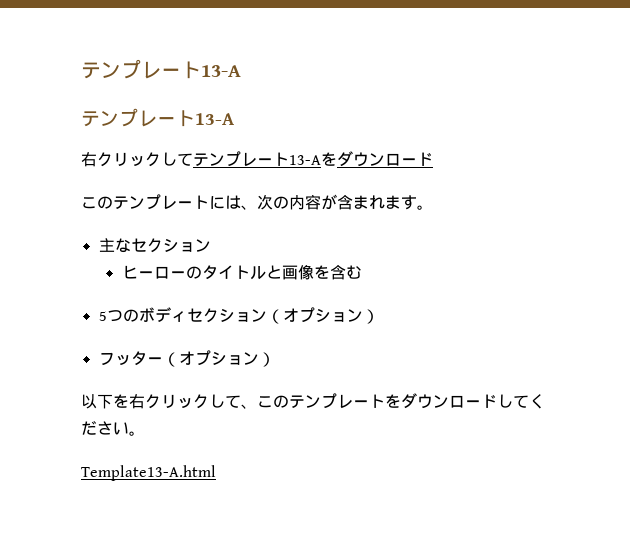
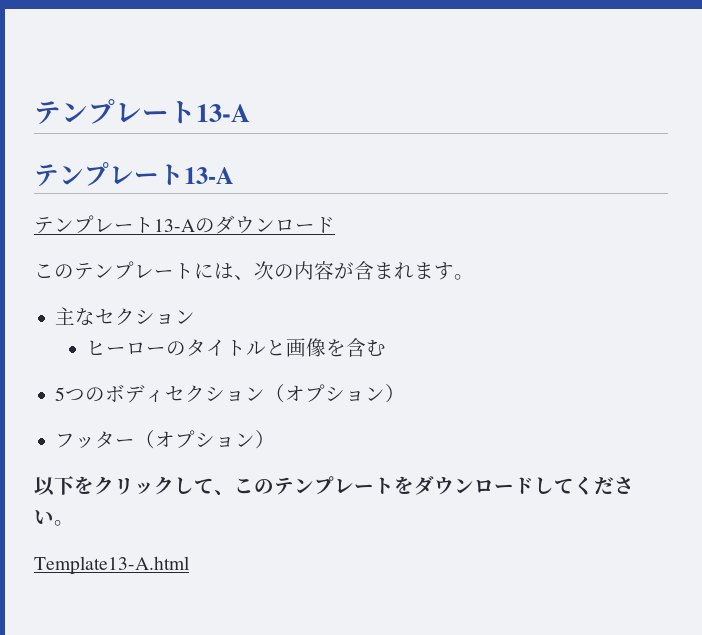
- 右クリックしてテンプレート13-Aをダウンロード
+ テンプレート13-Aのダウンロード
- 以下を右クリックして、このテンプレートをダウンロードしてください。
+ 以下をクリックして、このテンプレートをダウンロードしてください。

